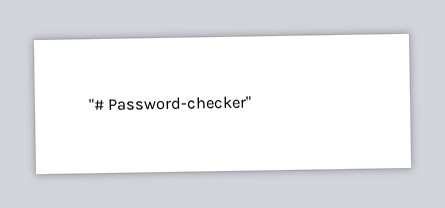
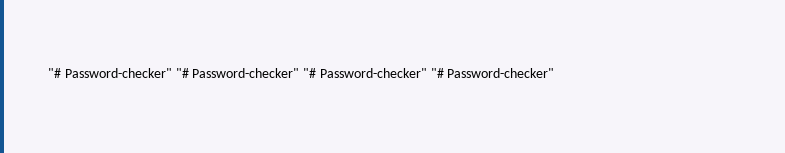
- "# Password-checker"
+ "# Password-checker" "# Password-checker" "# Password-checker" "# Password-checker"

